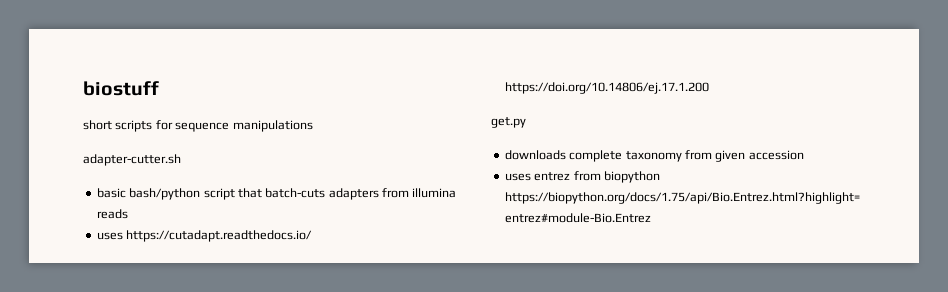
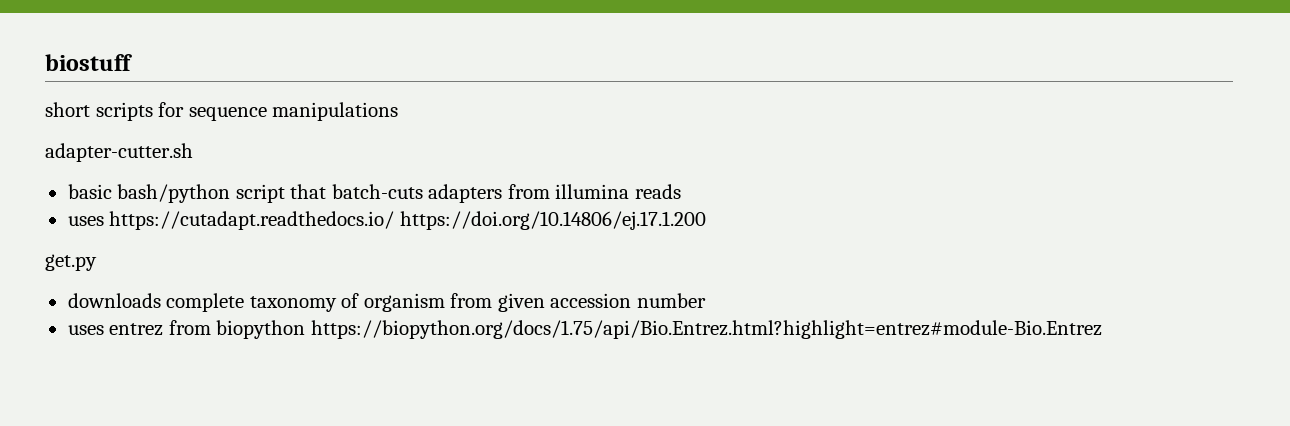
- downloads complete taxonomy from given accession
+ downloads complete taxonomy of organism from given accession number

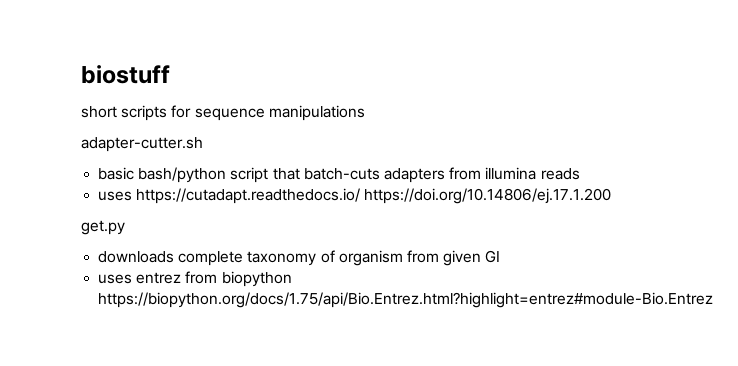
- downloads complete taxonomy of organism from given accession number
+ downloads complete taxonomy of organism from given GI

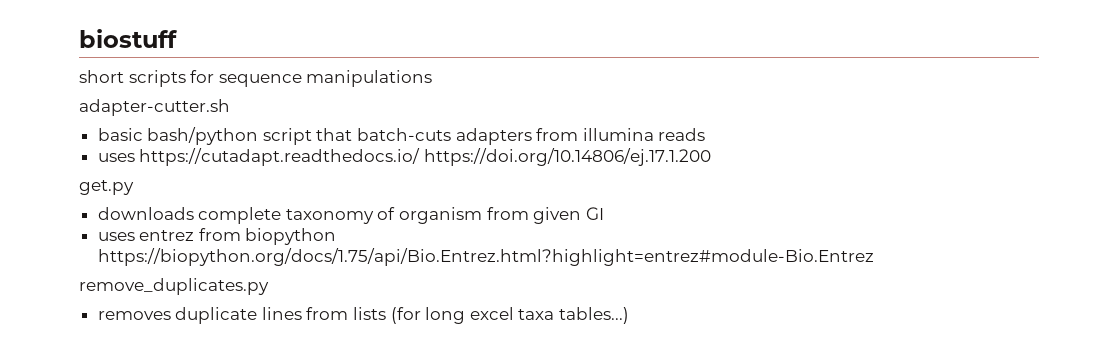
+ remove_duplicates.py
+ removes duplicate lines from lists (for long excel taxa tables...)

